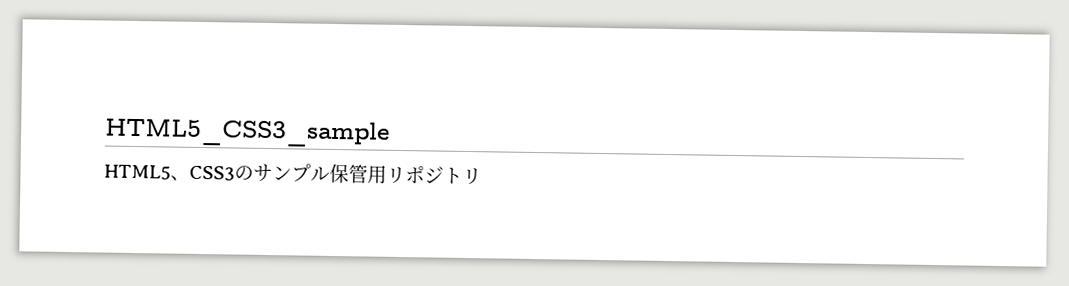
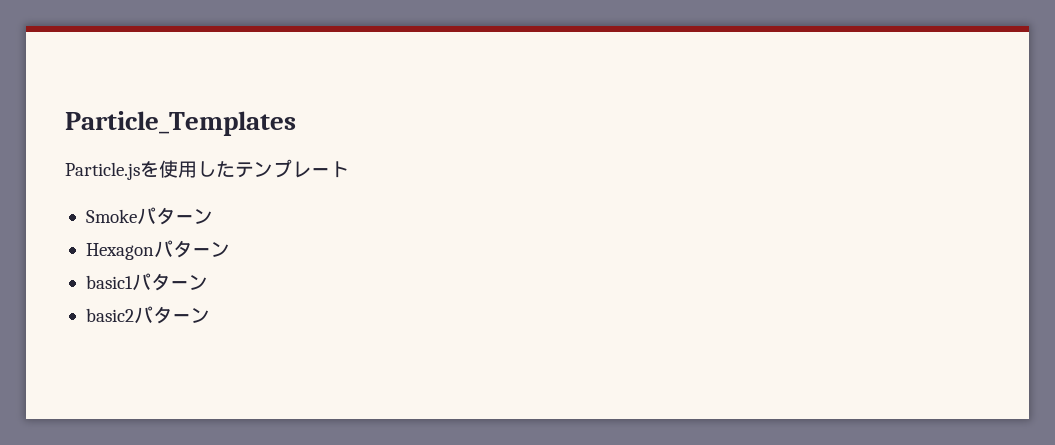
- HTML5_CSS3_sample
- HTML5、CSS3のサンプル保管用リポジトリ
+ Particle_Templates
+ Particle.jsを使用したテンプレート
+ Smokeパターン
+ Hexagonパターン
+ basic1パターン
+ basic2パターン

